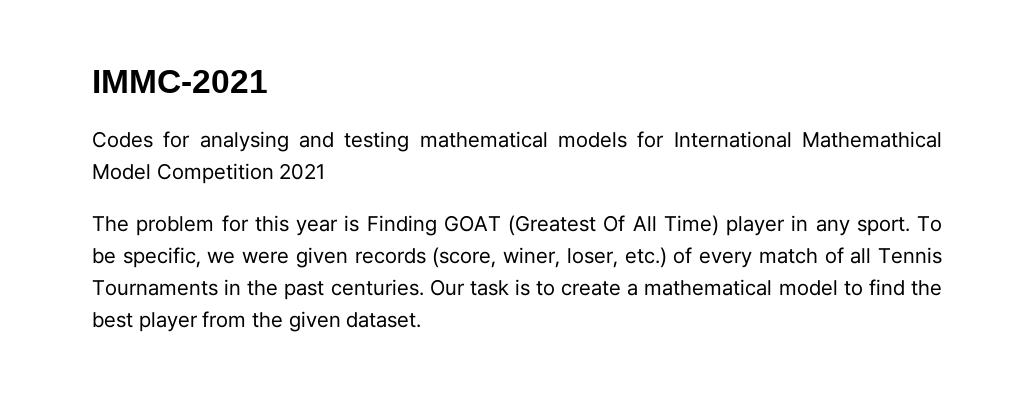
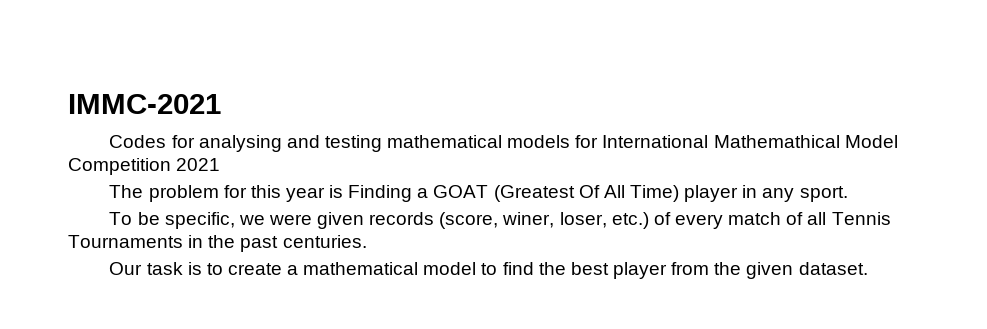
- The problem for this year is Finding GOAT (Greatest Of All Time) player in any sport. To be specific, we were given records (score, winer, loser, etc.) of every match of all Tennis Tournaments in the past centuries. Our task is to create a mathematical model to find the best player from the given dataset.
+ The problem for this year is Finding a GOAT (Greatest Of All Time) player in any sport.
+ To be specific, we were given records (score, winer, loser, etc.) of every match of all Tennis Tournaments in the past centuries.
+ Our task is to create a mathematical model to find the best player from the given dataset.

